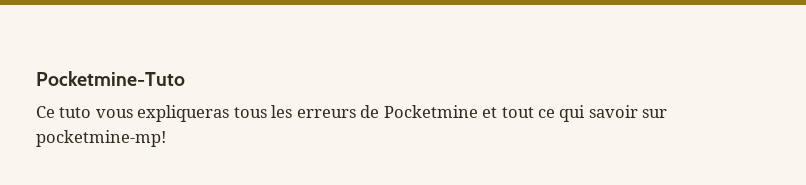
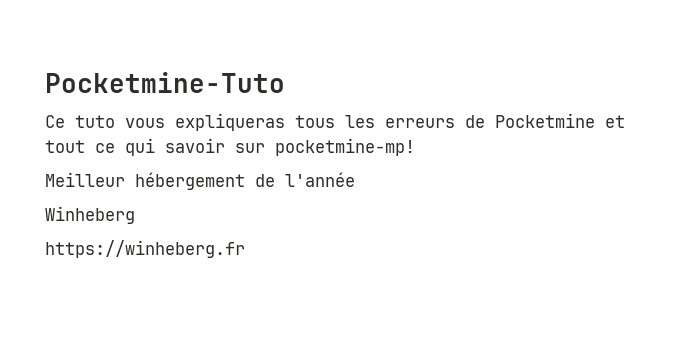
+ Meilleur hébergement de l'année
+ Winheberg
+ https://winheberg.fr

